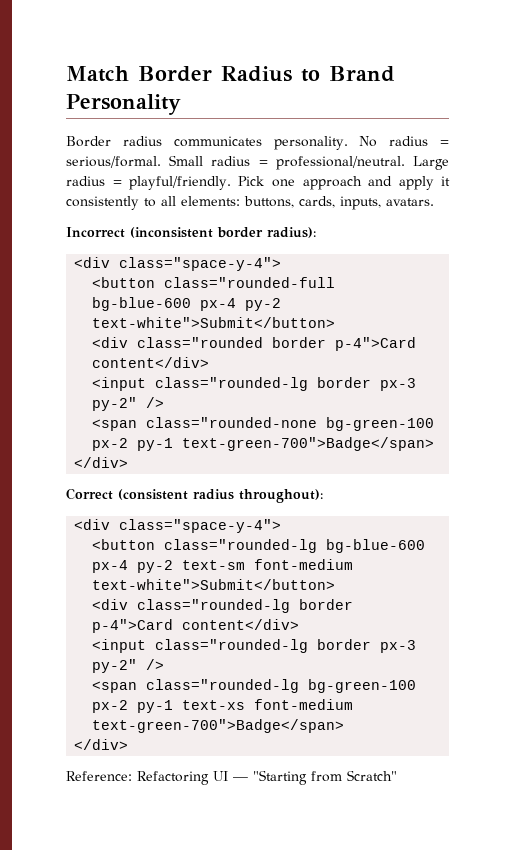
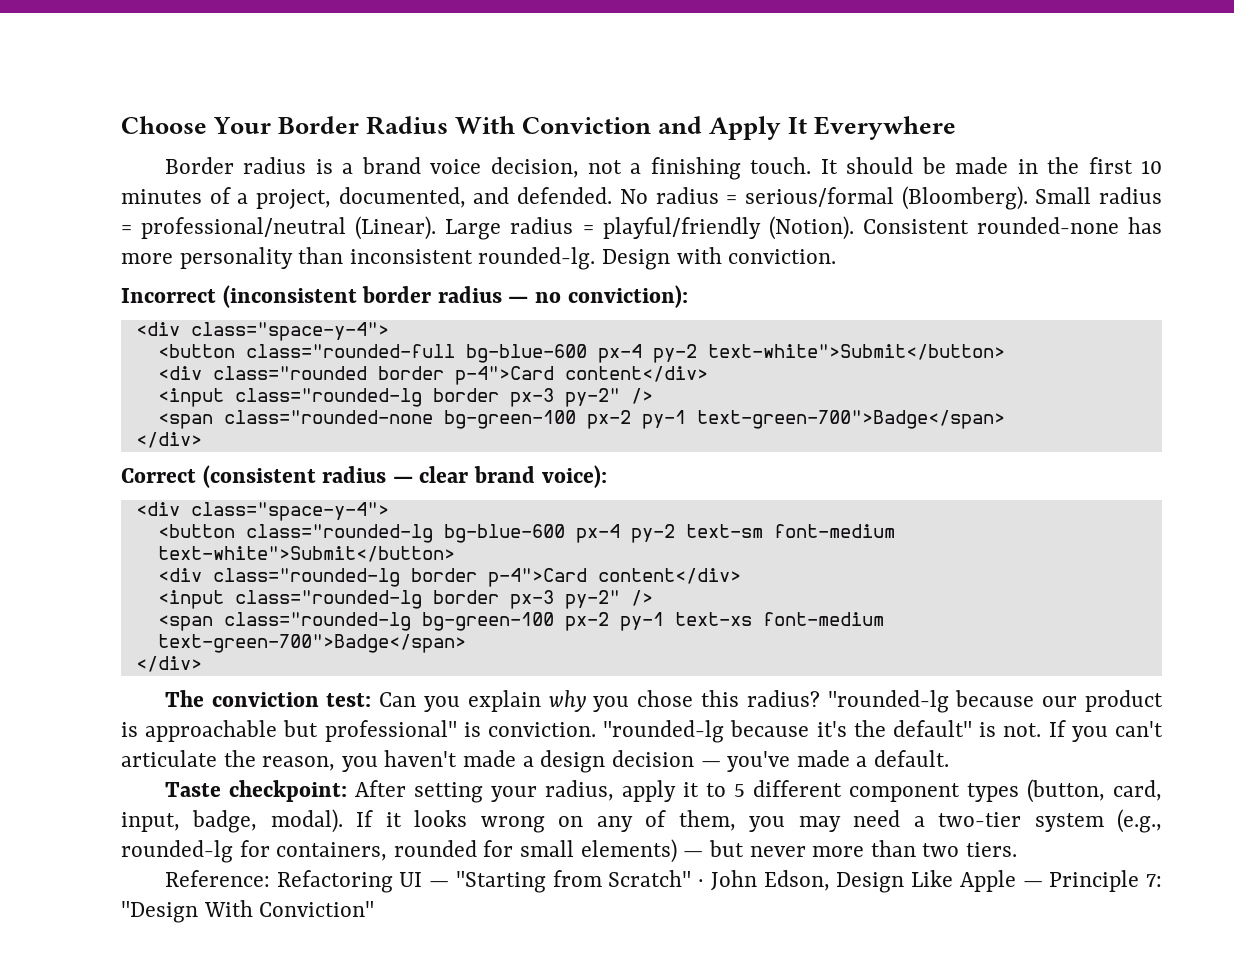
- Match Border Radius to Brand Personality
- Border radius communicates personality.
+ Choose Your Border Radius With Conviction and Apply It Everywhere
+ Border radius is a brand voice decision, not a finishing touch. It should be made in the first 10 minutes of a project, documented, and defended.
- No radius = serious/formal.
+ No radius = serious/formal (Bloomberg).
- Small radius = professional/neutral.
+ Small radius = professional/neutral (Linear).
- Large radius = playful/friendly. Pick one approach and apply it consistently to all elements: buttons, cards, inputs, avatars.
+ Large radius = playful/friendly (Notion). Consistent rounded-none has more personality than inconsistent rounded-lg. Design with conviction.
- Incorrect (inconsistent border radius):
+ Incorrect (inconsistent border radius — no conviction):
- Correct (consistent radius throughout):
+ Correct (consistent radius — clear brand voice):
+ The conviction test: Can you explain why you chose this radius? "rounded-lg because our product is approachable but professional" is conviction. "rounded-lg because it's the default" is not. If you can't articulate the reason, you haven't made a design decision — you've made a default.
+ Taste checkpoint: After setting your radius, apply it to 5 different component types (button, card, input, badge, modal). If it looks wrong on any of them, you may need a two-tier system (e.g., rounded-lg for containers, rounded for small elements) — but never more than two tiers.
- Reference: Refactoring UI — "Starting from Scratch"
+ Reference: Refactoring UI — "Starting from Scratch" · John Edson, Design Like Apple — Principle 7: "Design With Conviction"

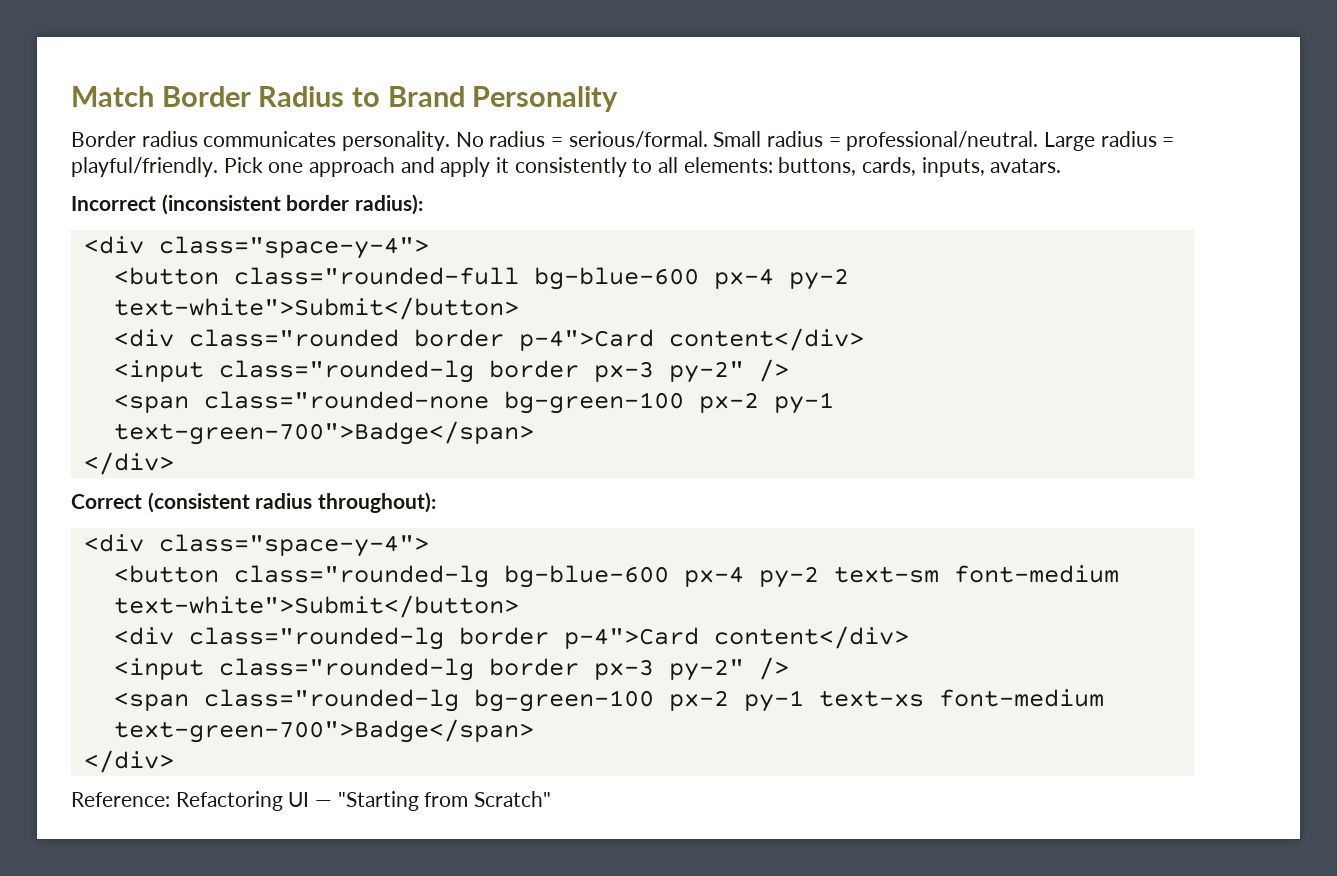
- Choose Your Border Radius With Conviction and Apply It Everywhere
- Border radius is a brand voice decision, not a finishing touch. It should be made in the first 10 minutes of a project, documented, and defended.
+ Match Border Radius to Brand Personality
+ Border radius communicates personality.
- No radius = serious/formal (Bloomberg).
+ No radius = serious/formal.
- Small radius = professional/neutral (Linear).
+ Small radius = professional/neutral.
- Large radius = playful/friendly (Notion). Consistent rounded-none has more personality than inconsistent rounded-lg. Design with conviction.
+ Large radius = playful/friendly. Pick one approach and apply it consistently to all elements: buttons, cards, inputs, avatars.
- Incorrect (inconsistent border radius — no conviction):
+ Incorrect (inconsistent border radius):
- Correct (consistent radius — clear brand voice):
+ Correct (consistent radius throughout):
- The conviction test: Can you explain why you chose this radius? "rounded-lg because our product is approachable but professional" is conviction. "rounded-lg because it's the default" is not. If you can't articulate the reason, you haven't made a design decision — you've made a default.
- Taste checkpoint: After setting your radius, apply it to 5 different component types (button, card, input, badge, modal). If it looks wrong on any of them, you may need a two-tier system (e.g., rounded-lg for containers, rounded for small elements) — but never more than two tiers.
- Reference: Refactoring UI — "Starting from Scratch" · John Edson, Design Like Apple — Principle 7: "Design With Conviction"
+ Reference: Refactoring UI — "Starting from Scratch"

